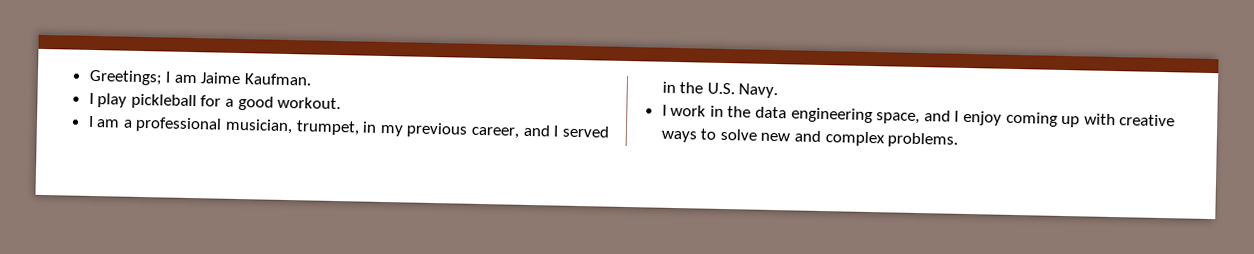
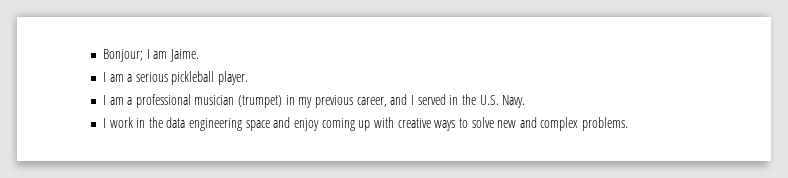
- Greetings; I am Jaime Kaufman.
- I play pickleball for a good workout.
+ Bonjour; I am Jaime.
+ I am a serious pickleball player.
- I am a professional musician, trumpet, in my previous career, and I served in the U.S. Navy.
+ I am a professional musician (trumpet) in my previous career, and I served in the U.S. Navy.
- I work in the data engineering space, and I enjoy coming up with creative ways to solve new and complex problems.
+ I work in the data engineering space and enjoy coming up with creative ways to solve new and complex problems.

